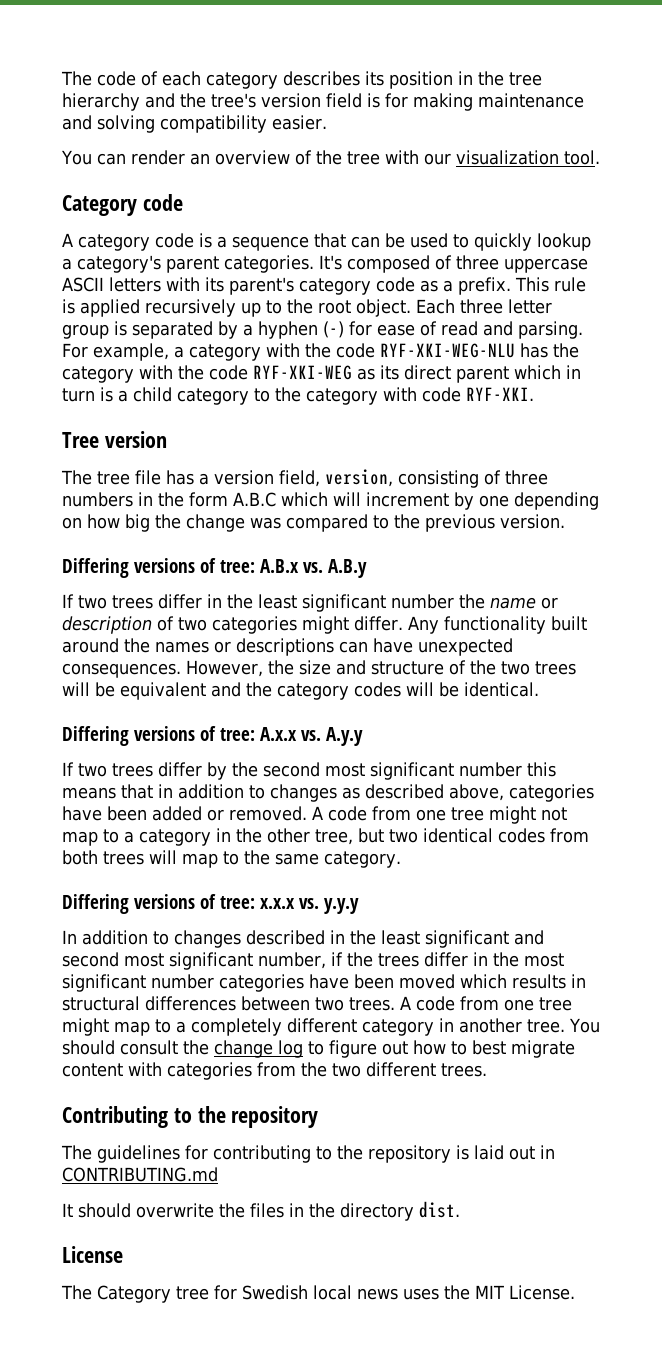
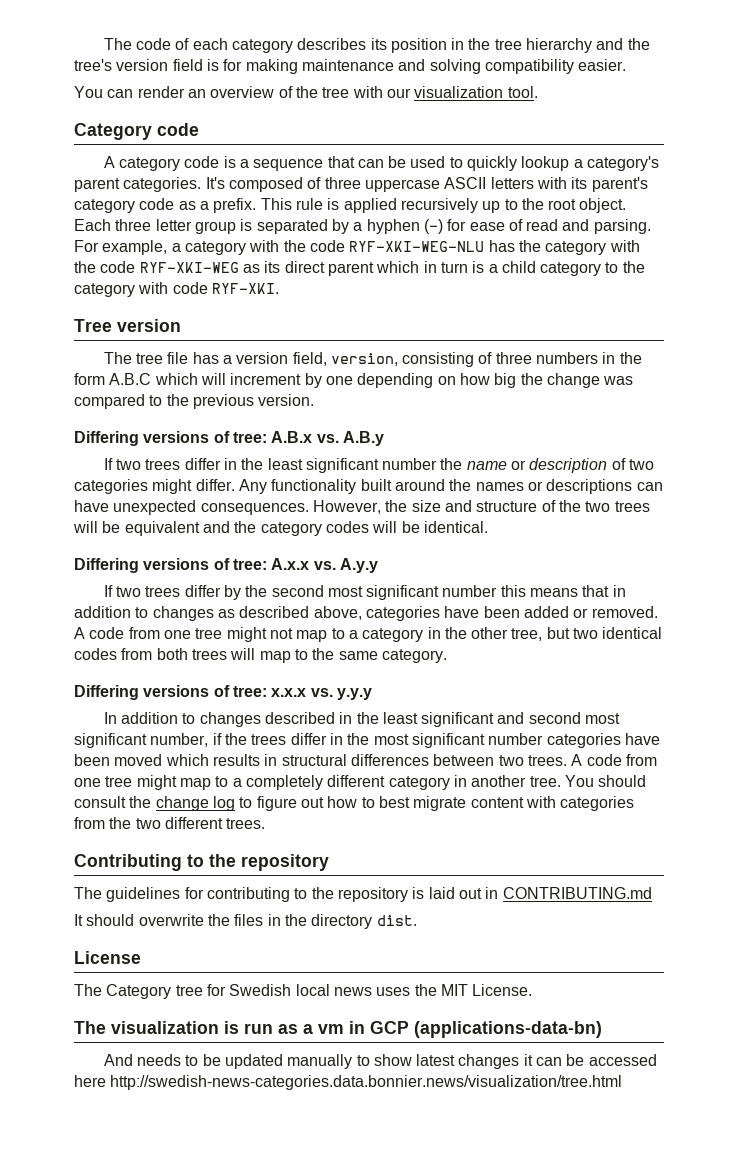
+ The visualization is run as a vm in GCP (applications-data-bn)
+ And needs to be updated manually to show latest changes it can be accessed here http://swedish-news-categories.data.bonnier.news/visualization/tree.html

